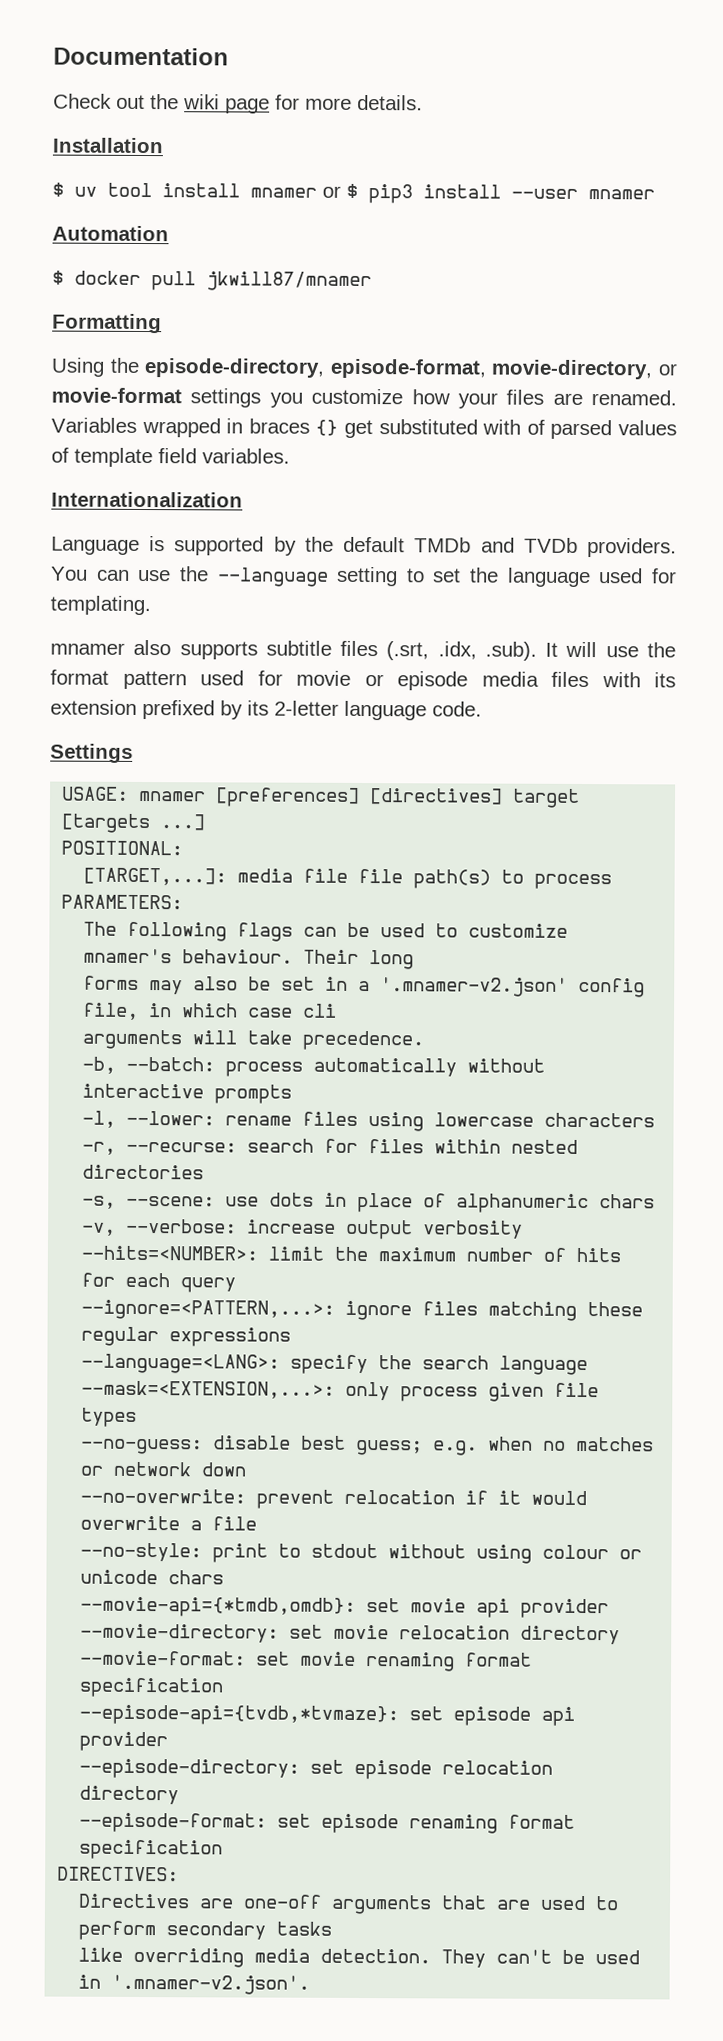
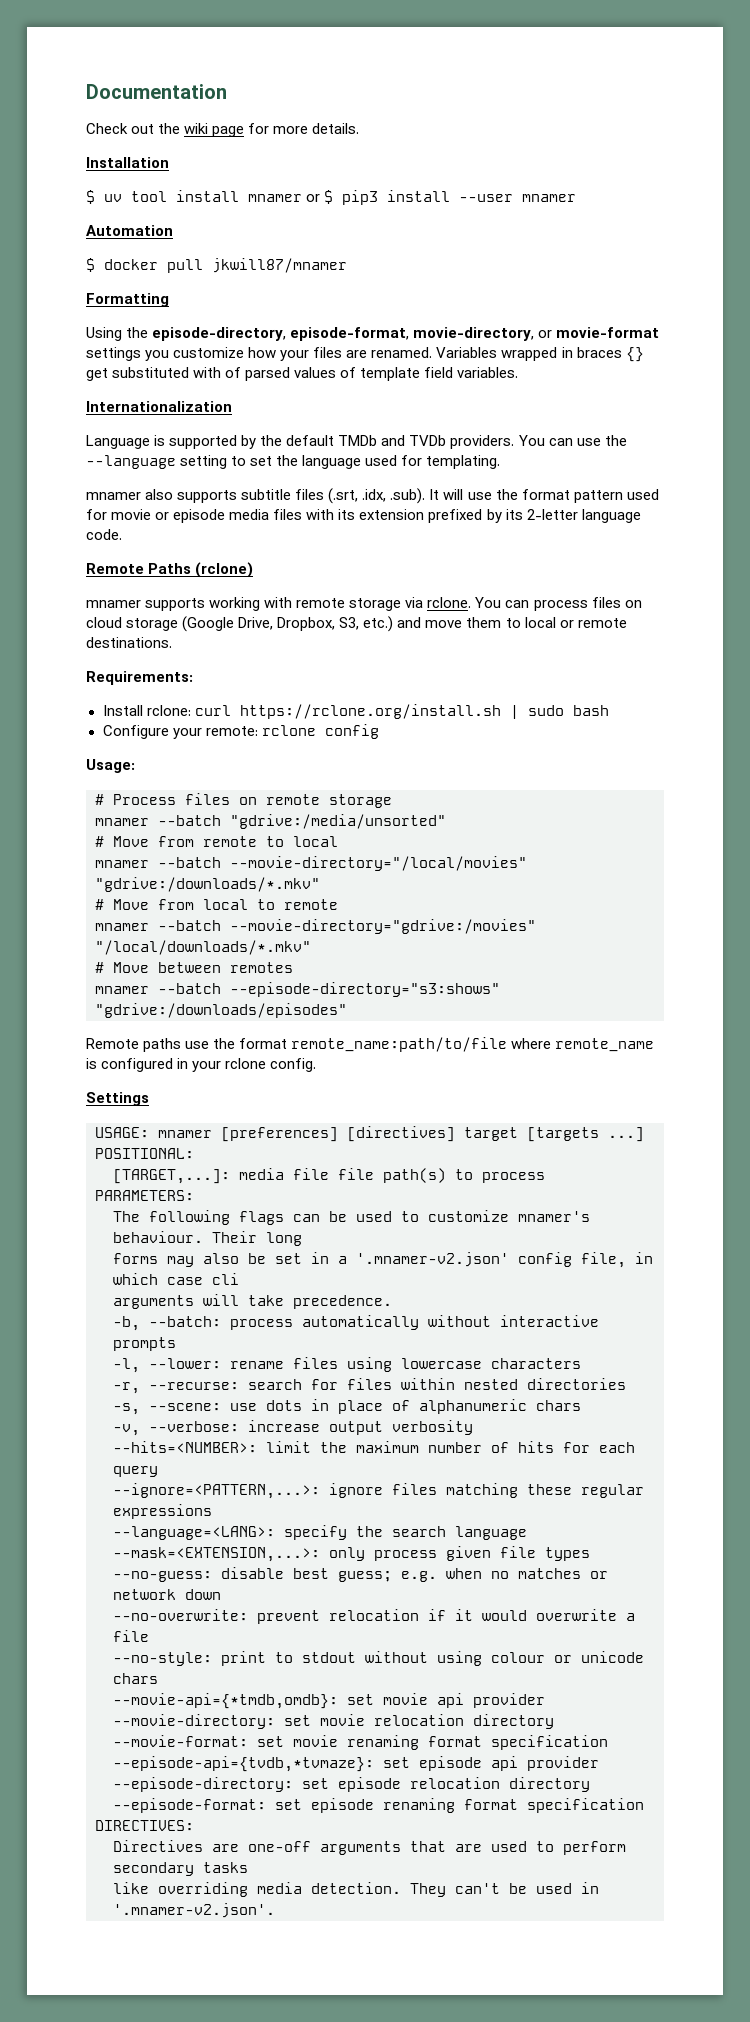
+ Remote Paths (rclone)
+ mnamer supports working with remote storage via rclone. You can process files on cloud storage (Google Drive, Dropbox, S3, etc.) and move them to local or remote destinations.
+ Requirements:
+ Install rclone: curl https://rclone.org/install.sh | sudo bash
+ Configure your remote: rclone config
+ Usage:
+ # Process files on remote storage
+ mnamer --batch "gdrive:/media/unsorted"
+ # Move from remote to local
+ mnamer --batch --movie-directory="/local/movies" "gdrive:/downloads/*.mkv"
+ # Move from local to remote
+ mnamer --batch --movie-directory="gdrive:/movies" "/local/downloads/*.mkv"
+ # Move between remotes
+ mnamer --batch --episode-directory="s3:shows" "gdrive:/downloads/episodes"
+ Remote paths use the format remote_name:path/to/file where remote_name is configured in your rclone config.

